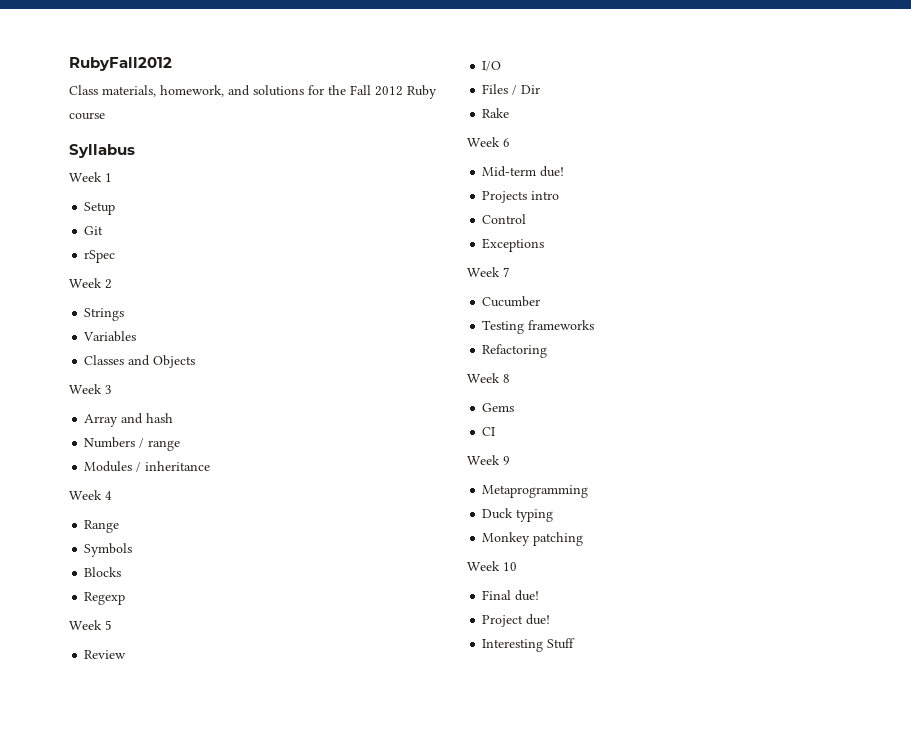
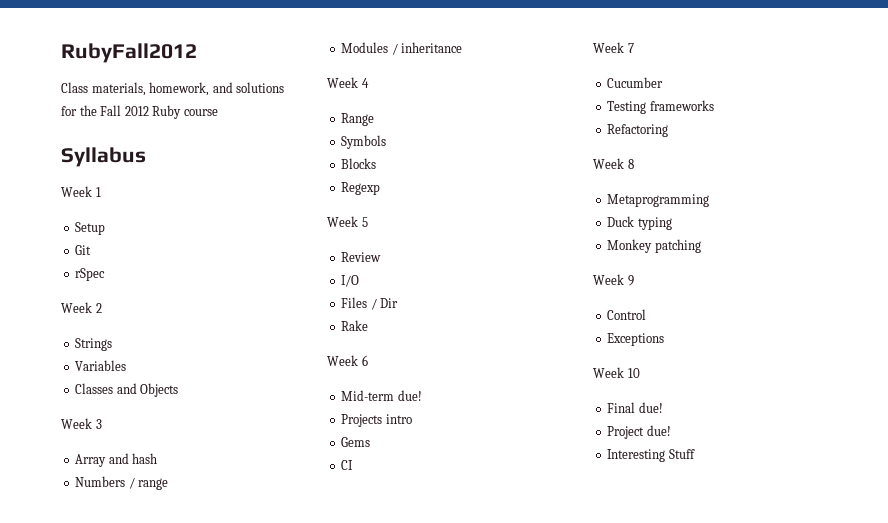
- Control
- Exceptions
+ Gems
+ CI
- Gems
- CI
- Week 9
+ Week 9
+ Control
+ Exceptions

